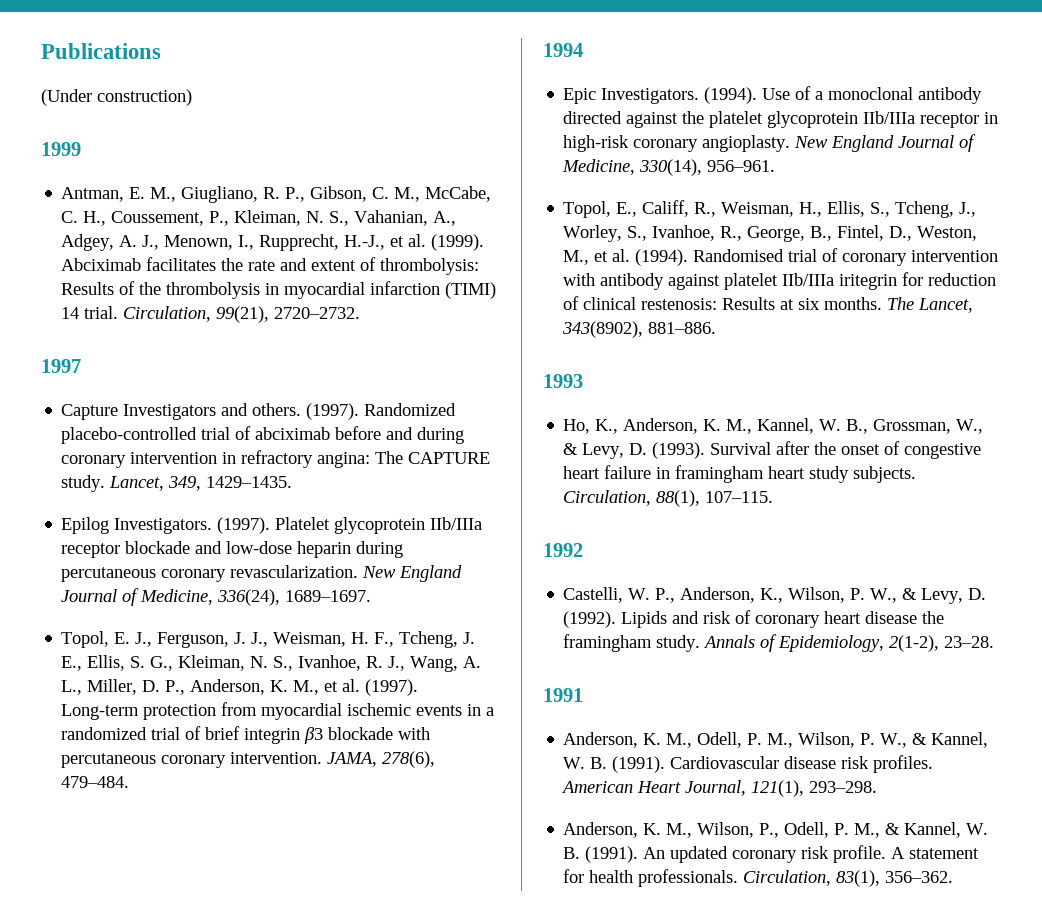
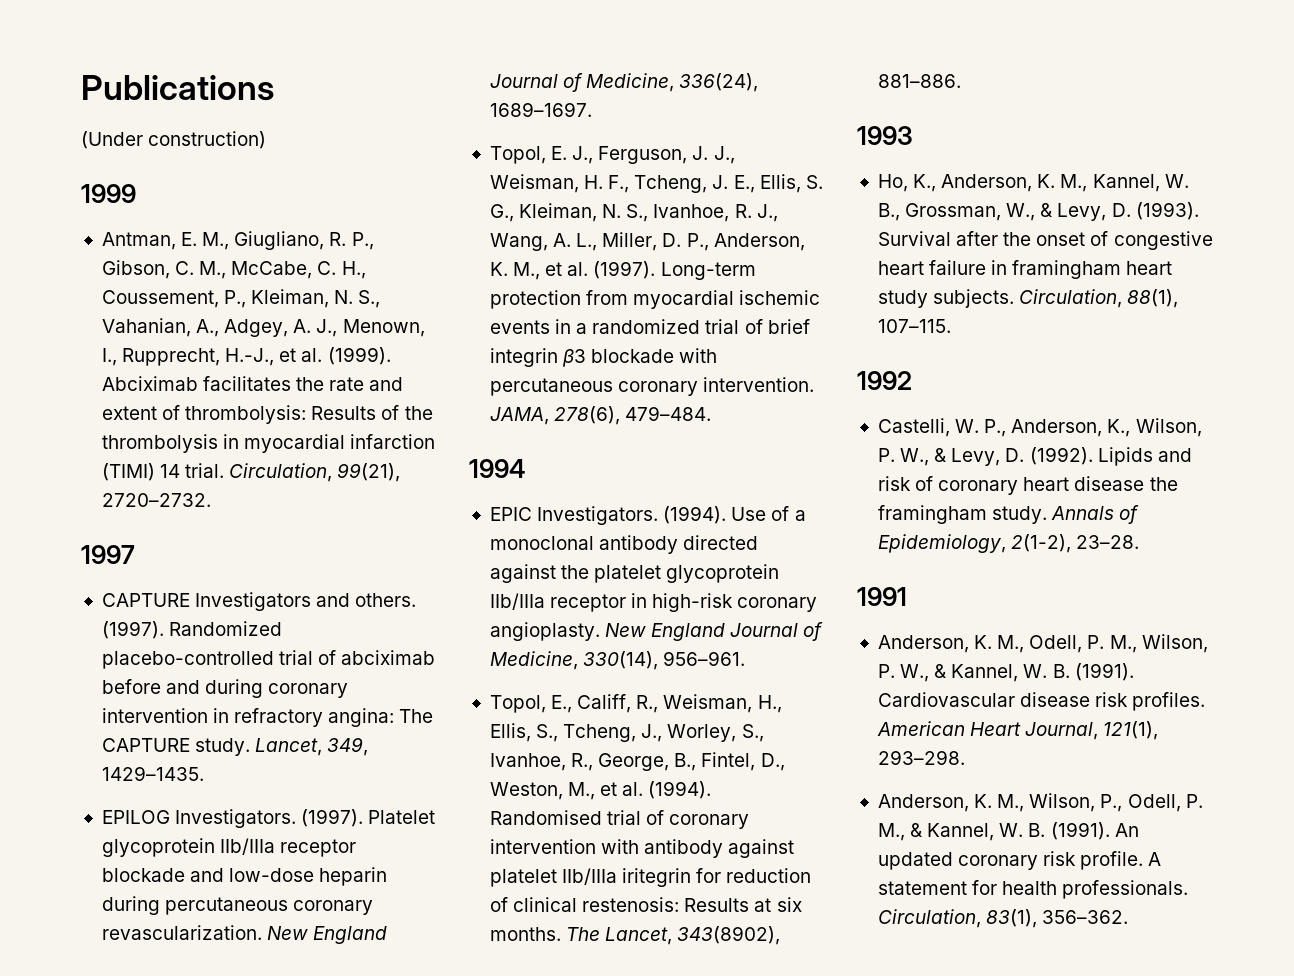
- Capture Investigators and others.
+ CAPTURE Investigators and others.
- Epilog Investigators.
+ EPILOG Investigators.
- Epic Investigators.
+ EPIC Investigators.

